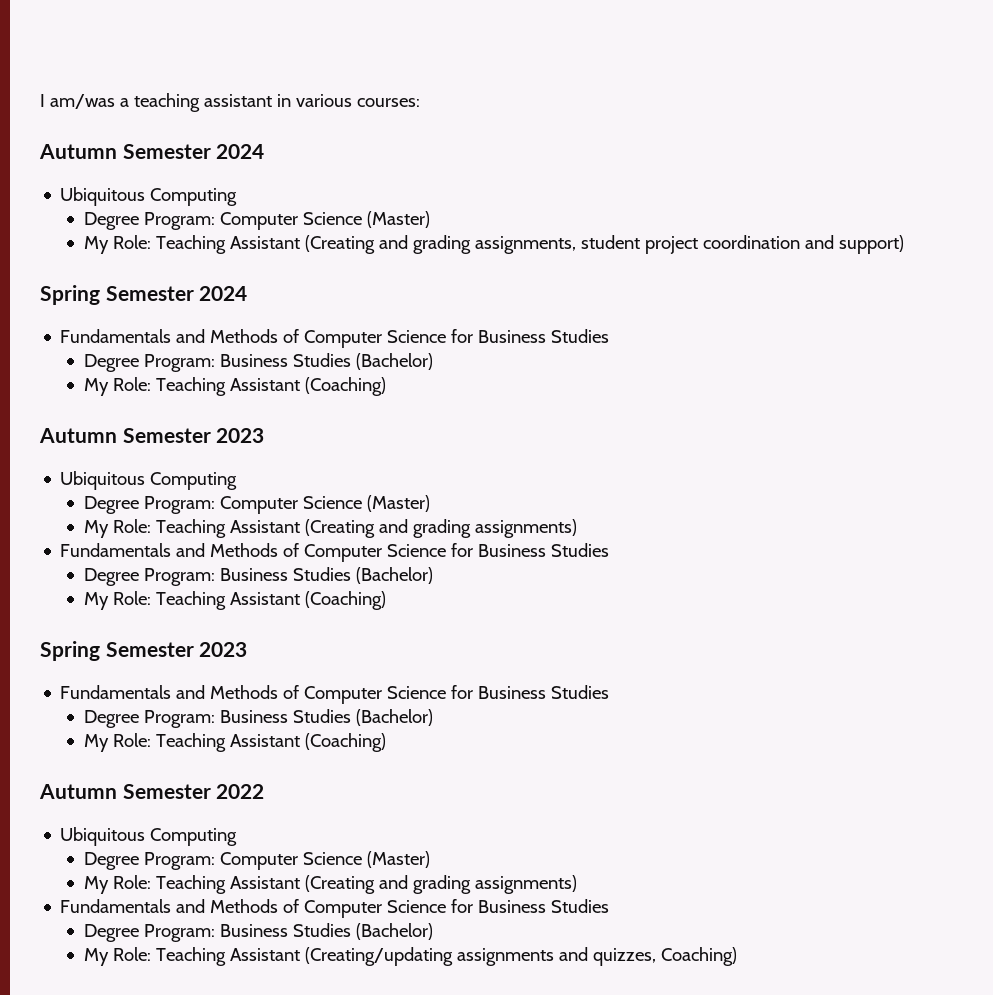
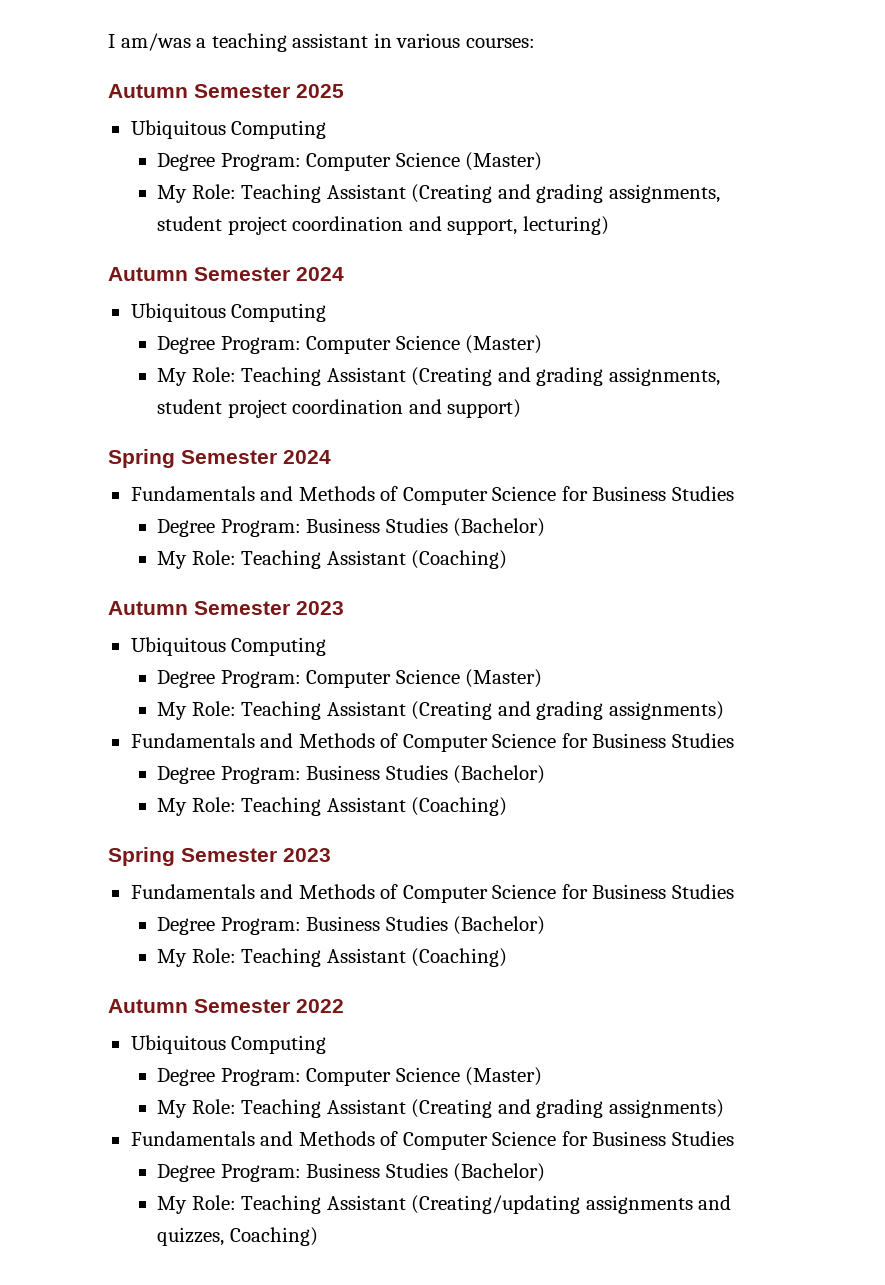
+ Autumn Semester 2025
+ Ubiquitous Computing
+ Degree Program: Computer Science (Master)
+ My Role: Teaching Assistant (Creating and grading assignments, student project coordination and support, lecturing)

